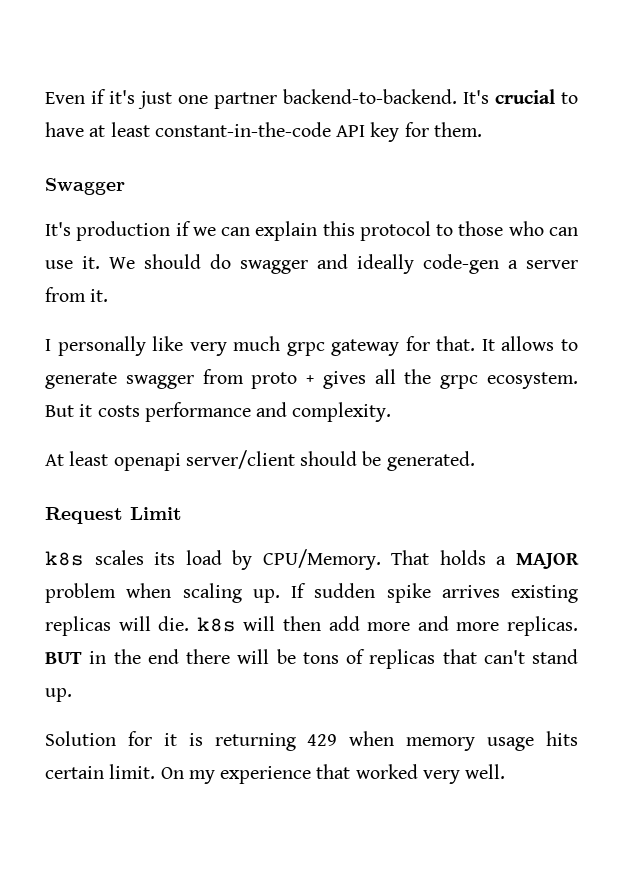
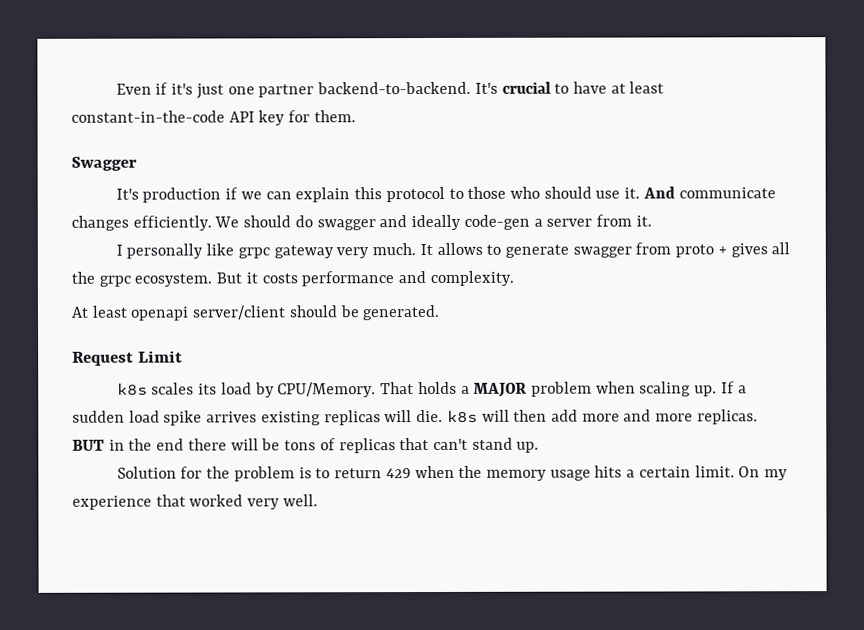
- It's production if we can explain this protocol to those who can use it.
+ It's production if we can explain this protocol to those who should use it.
+ And communicate changes efficiently.
- I personally like very much grpc gateway for that.
+ I personally like grpc gateway very much.
- If sudden spike arrives existing replicas will die. k8s will then add more and more replicas.
+ If a sudden load spike arrives existing replicas will die. k8s will then add more and more replicas.
- Solution for it is returning 429 when memory usage hits certain limit.
+ Solution for the problem is to return 429 when the memory usage hits a certain limit.

